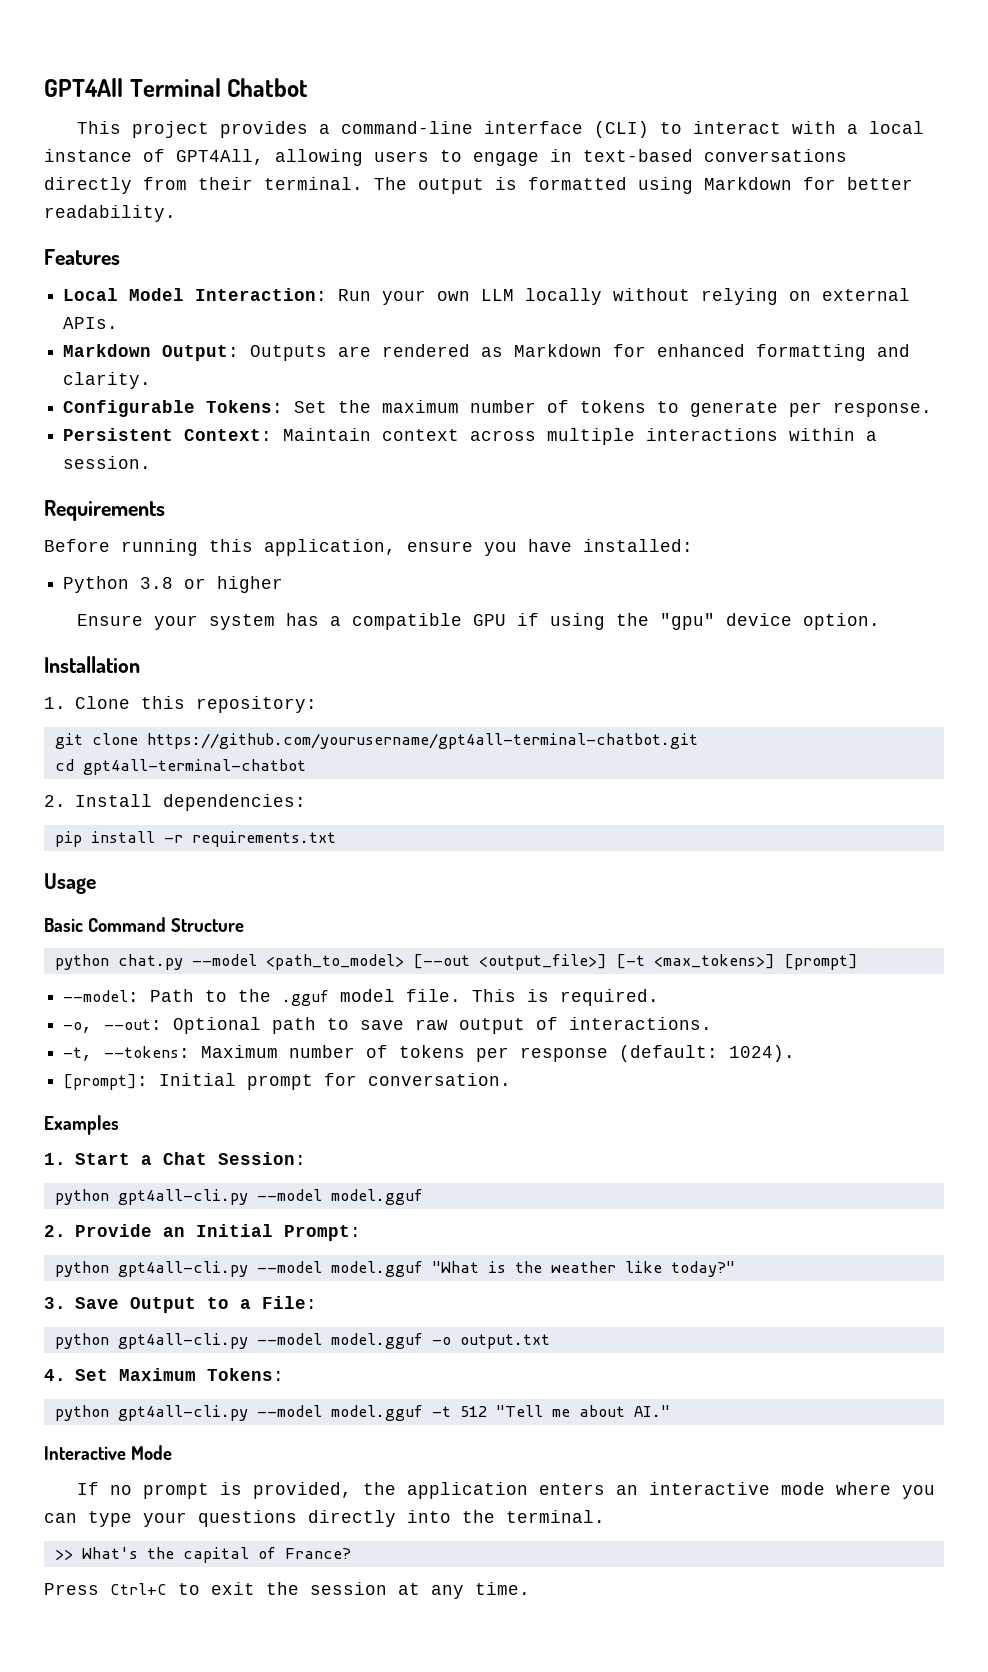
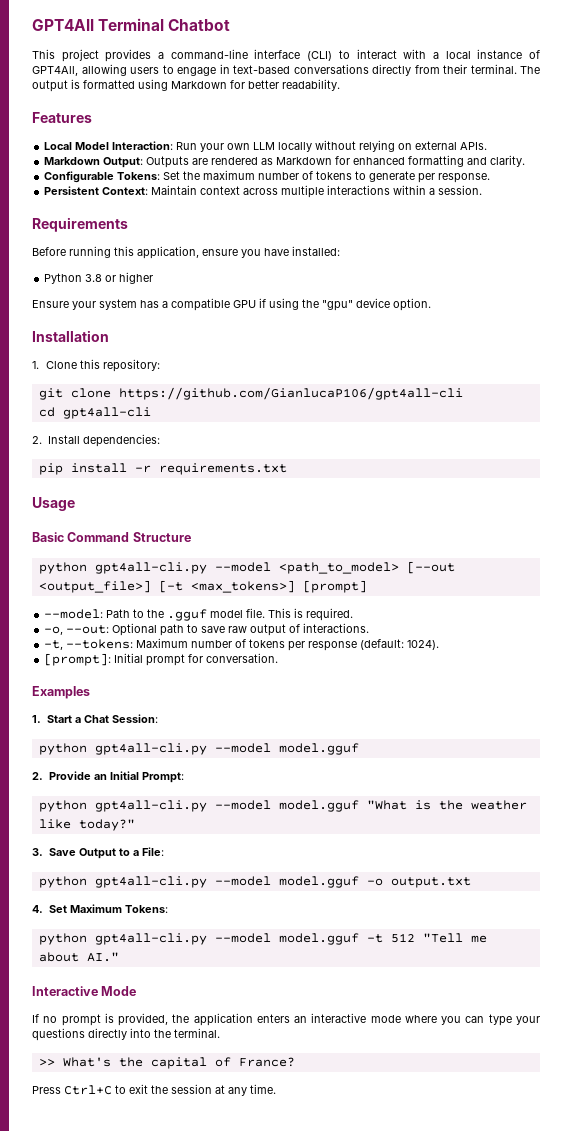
- git clone https://github.com/yourusername/gpt4all-terminal-chatbot.git
+ git clone https://github.com/GianlucaP106/gpt4all-cli
- cd gpt4all-terminal-chatbot
+ cd gpt4all-cli
- python chat.py --model <path_to_model> [--out <output_file>] [-t <max_tokens>] [prompt]
+ python gpt4all-cli.py --model <path_to_model> [--out <output_file>] [-t <max_tokens>] [prompt]

